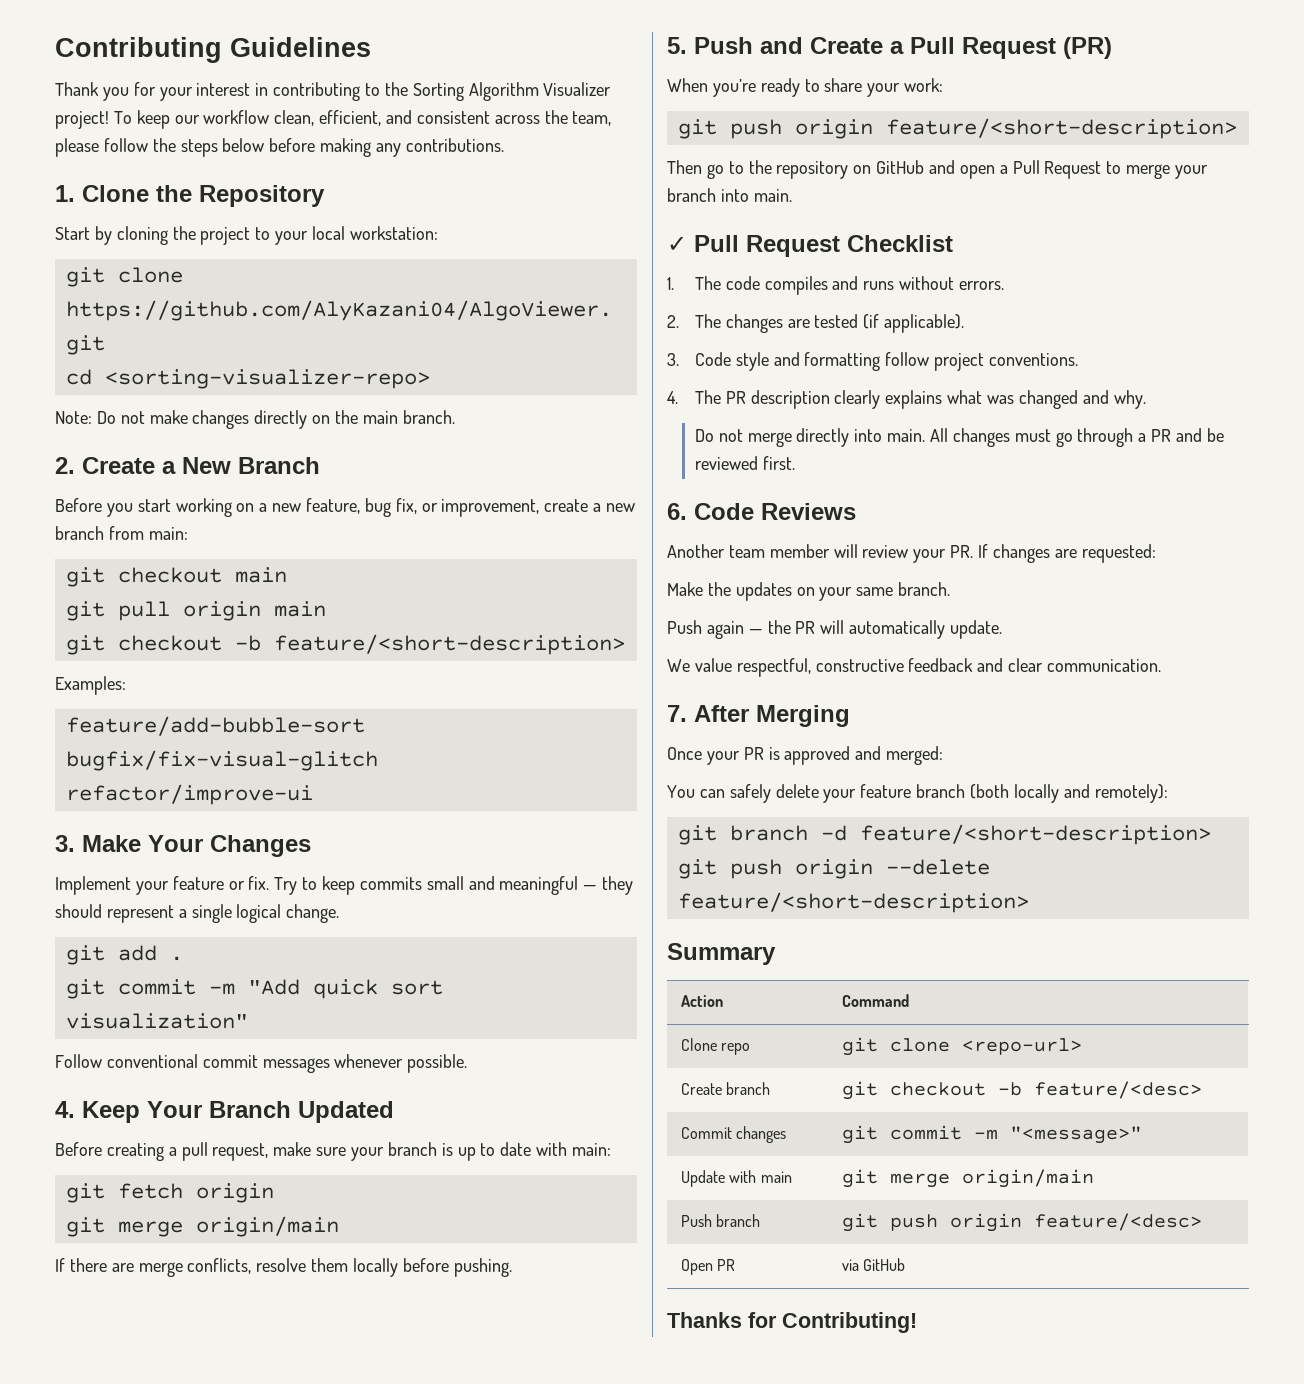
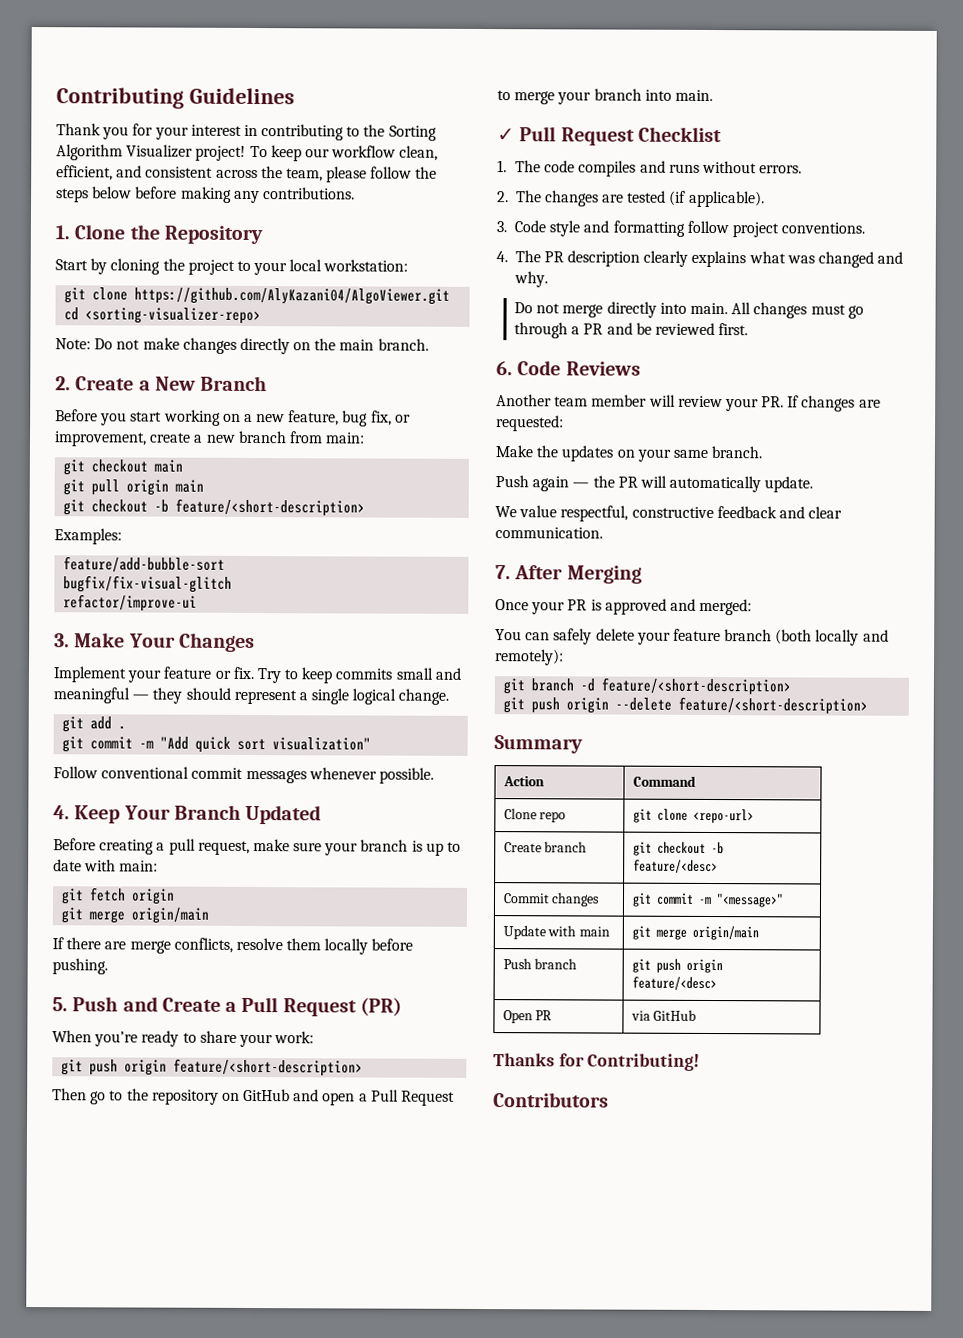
+ Contributors

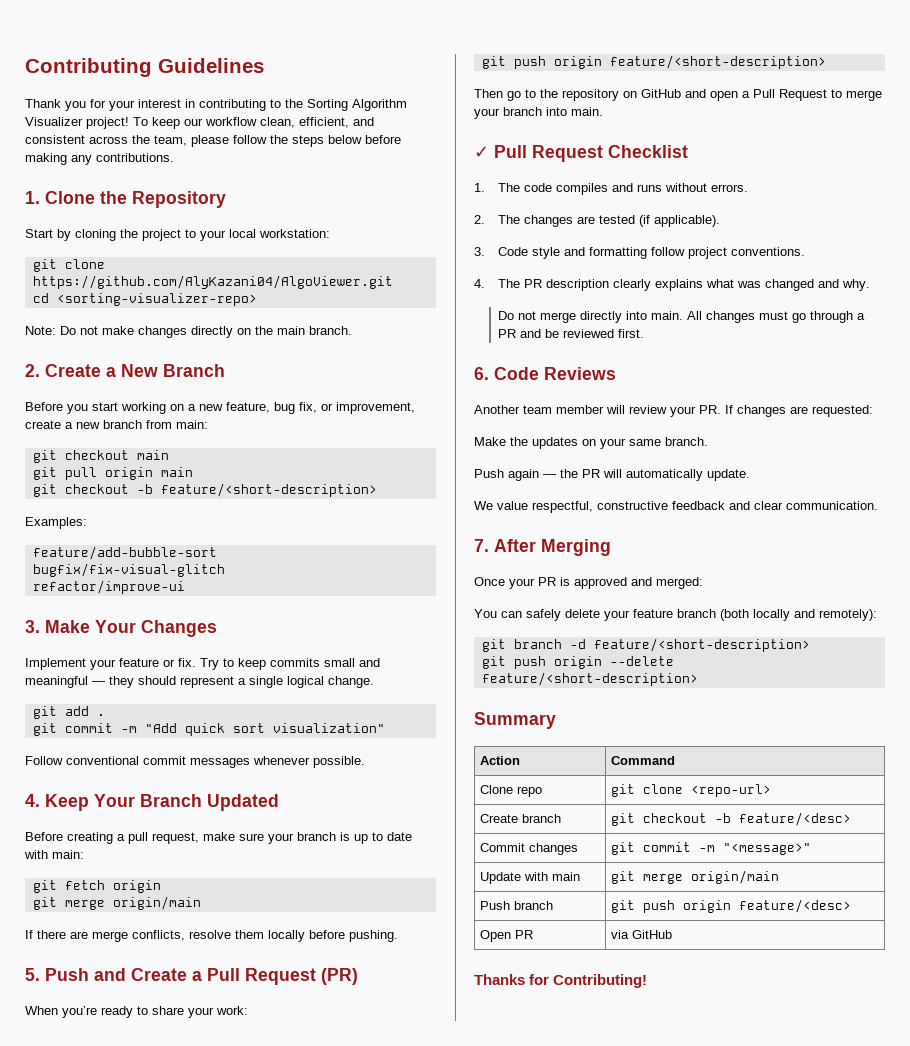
- Contributors

